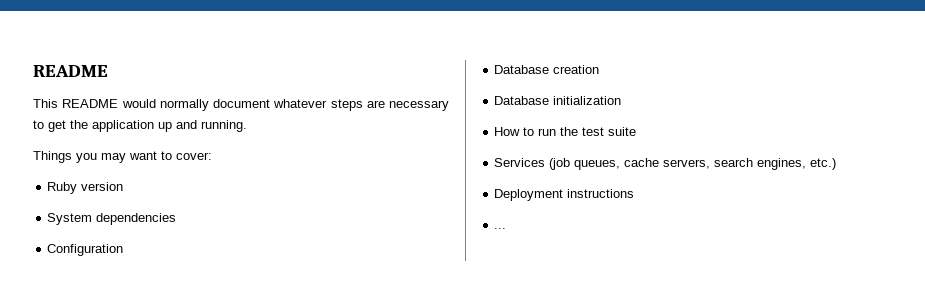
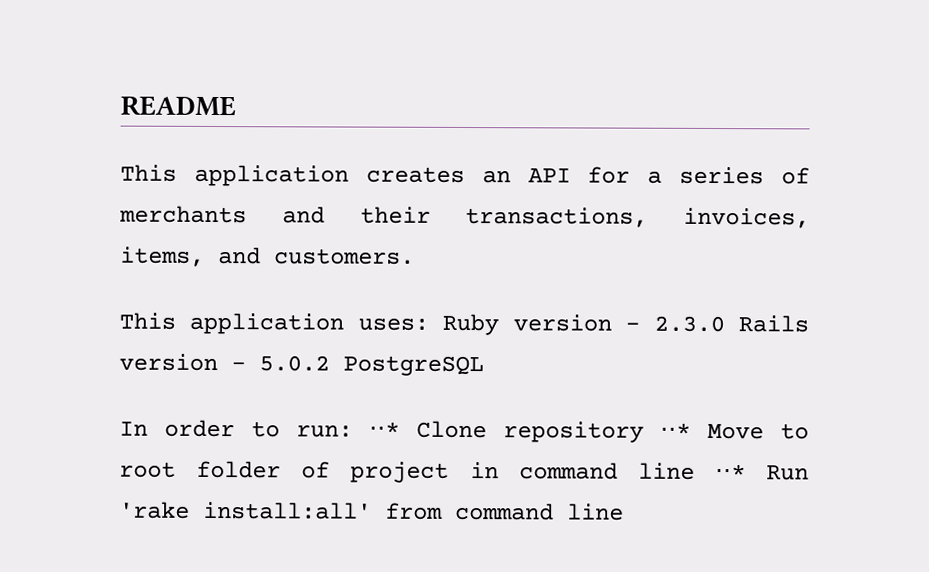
- This README would normally document whatever steps are necessary to get the application up and running.
- Things you may want to cover:
- Ruby version
- System dependencies
- Configuration
- Database creation
- Database initialization
- How to run the test suite
- Services (job queues, cache servers, search engines, etc.)
- Deployment instructions
- ...
+ This application creates an API for a series of merchants and their transactions, invoices, items, and customers.
+ This application uses: Ruby version - 2.3.0 Rails version - 5.0.2 PostgreSQL
+ In order to run: ⋅⋅* Clone repository ⋅⋅* Move to root folder of project in command line ⋅⋅* Run 'rake install:all' from command line

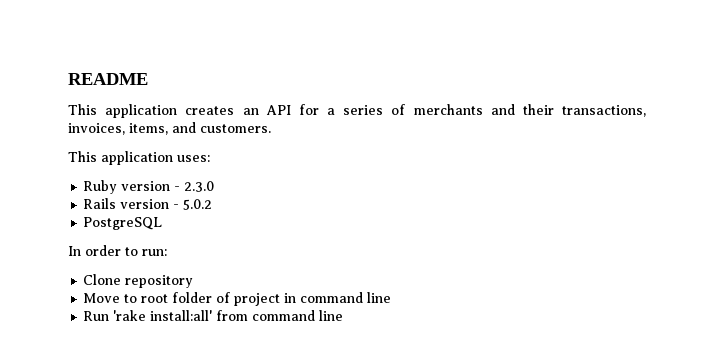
- This application uses: Ruby version - 2.3.0 Rails version - 5.0.2 PostgreSQL
+ This application uses:
+ Ruby version - 2.3.0
+ Rails version - 5.0.2
+ PostgreSQL
- In order to run: ⋅⋅* Clone repository ⋅⋅* Move to root folder of project in command line ⋅⋅* Run 'rake install:all' from command line
+ In order to run:
+ Clone repository
+ Move to root folder of project in command line
+ Run 'rake install:all' from command line

